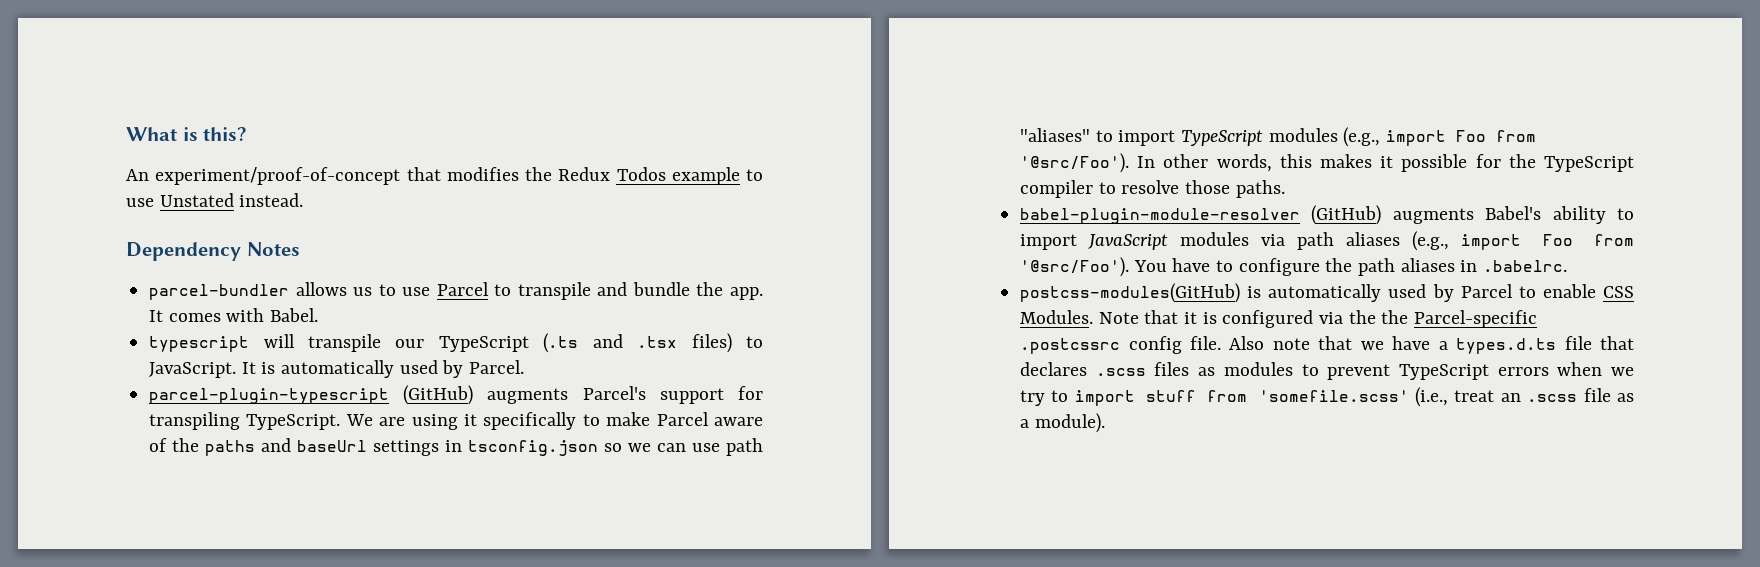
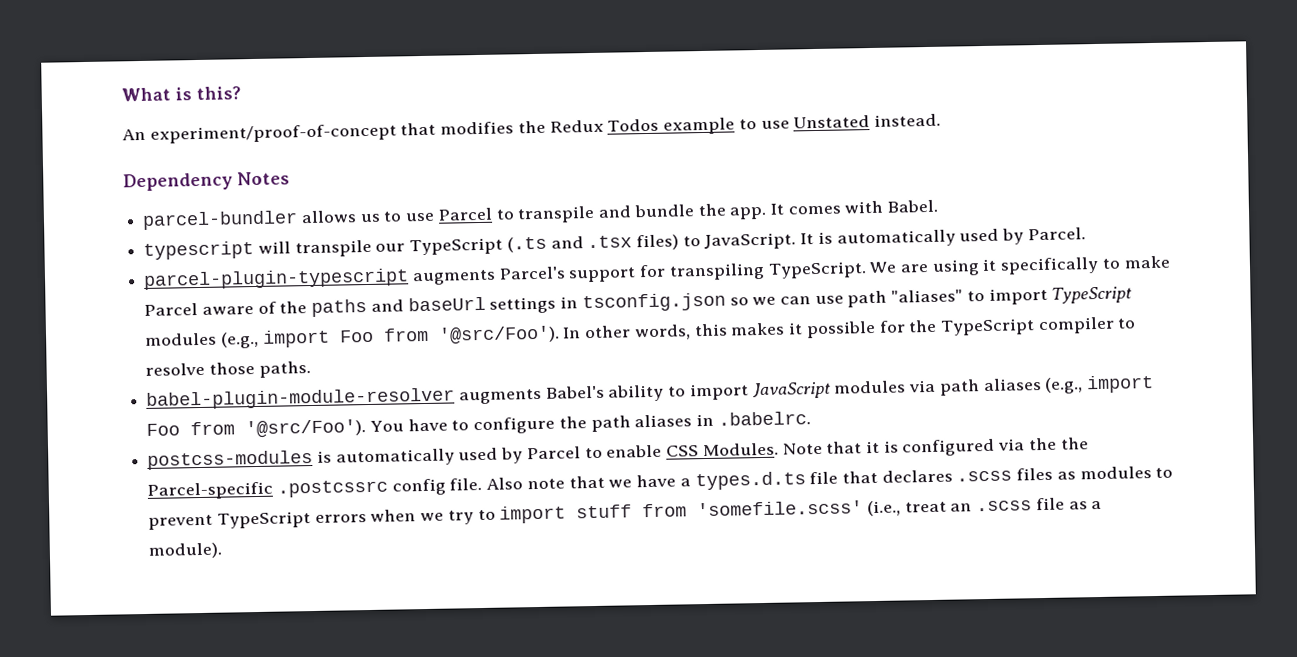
- parcel-plugin-typescript (GitHub) augments Parcel's support for transpiling TypeScript.
+ parcel-plugin-typescript augments Parcel's support for transpiling TypeScript.
- babel-plugin-module-resolver (GitHub) augments Babel's ability to import JavaScript modules via path aliases (e.g., import Foo from '@src/Foo').
+ babel-plugin-module-resolver augments Babel's ability to import JavaScript modules via path aliases (e.g., import Foo from '@src/Foo').
- postcss-modules(GitHub) is automatically used by Parcel to enable CSS Modules.
+ postcss-modules is automatically used by Parcel to enable CSS Modules.

